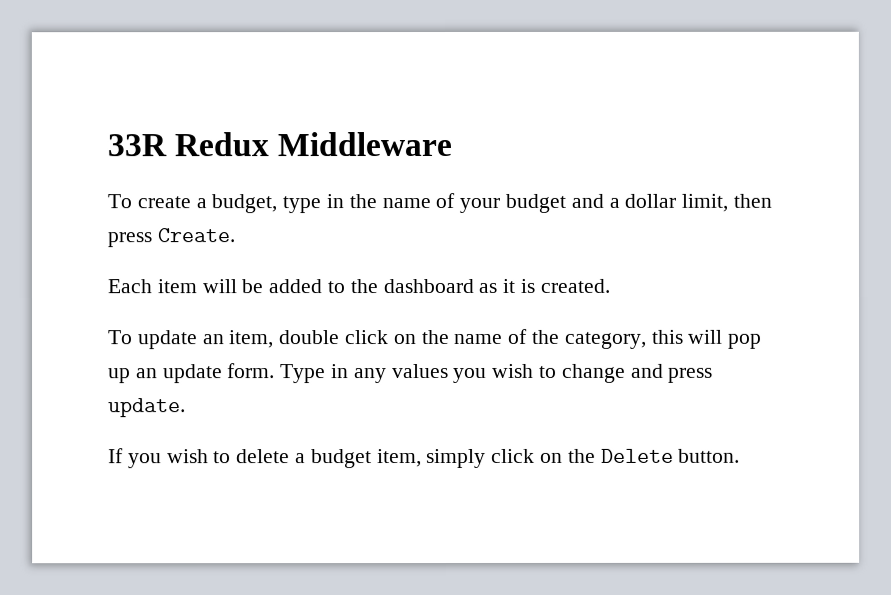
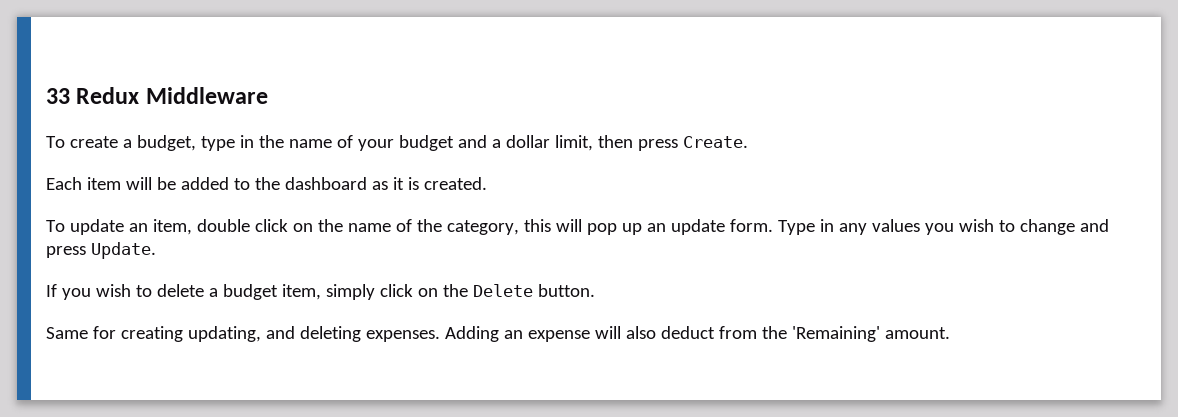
- 33R Redux Middleware
+ 33 Redux Middleware
- Type in any values you wish to change and press update.
+ Type in any values you wish to change and press Update.
+ Same for creating updating, and deleting expenses. Adding an expense will also deduct from the 'Remaining' amount.

